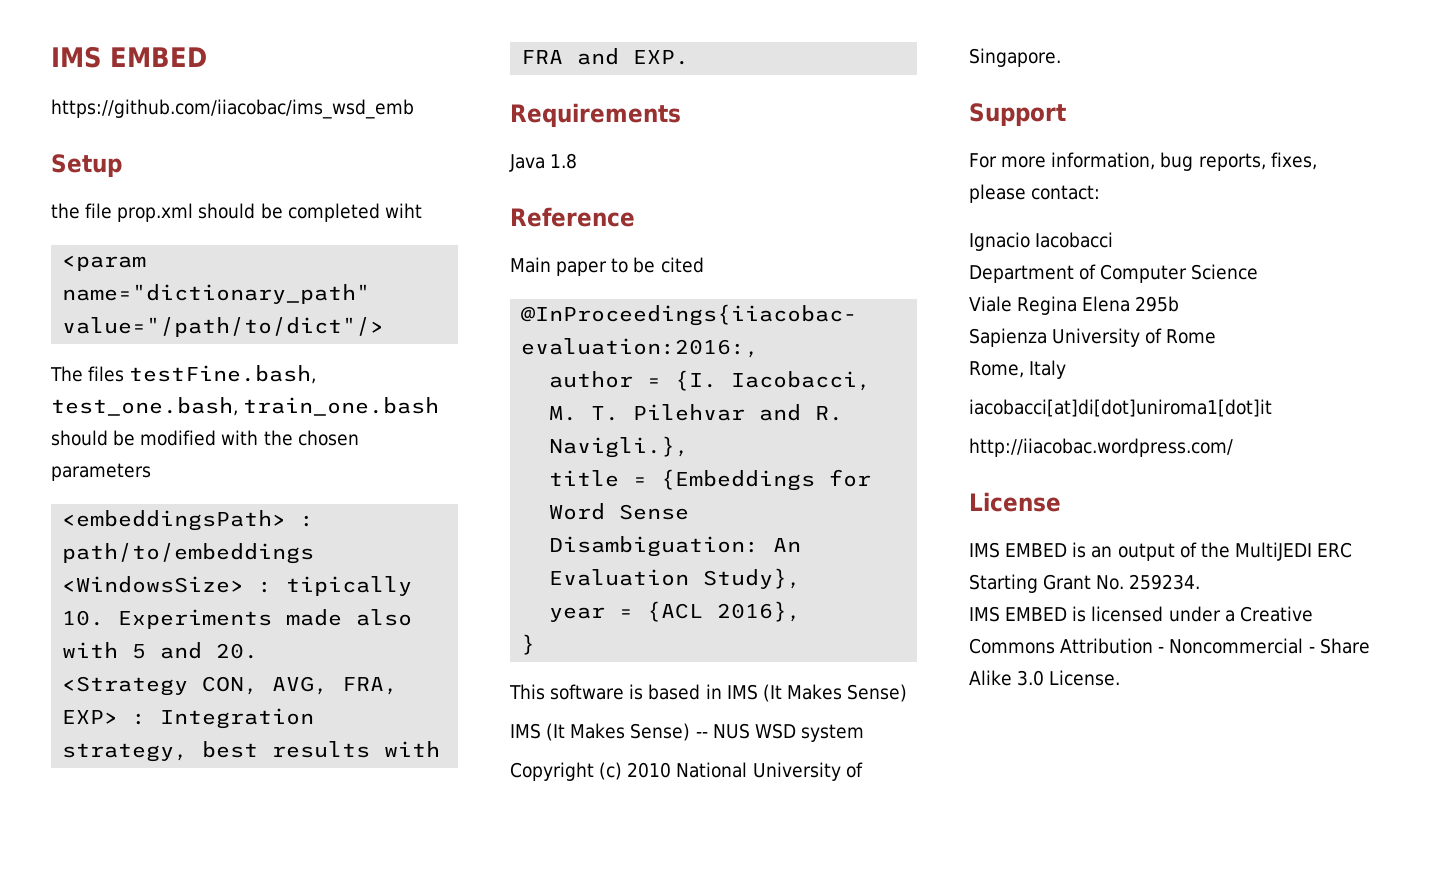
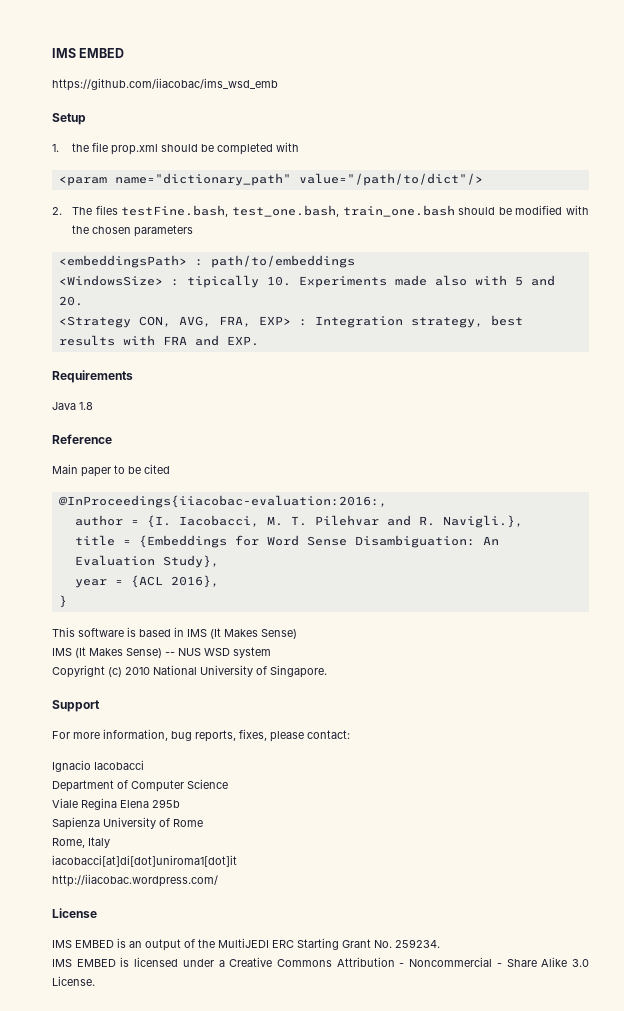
- the file prop.xml should be completed wiht
+ 1. the file prop.xml should be completed with
- The files testFine.bash, test_one.bash, train_one.bash should be modified with the chosen parameters
+ 2. The files testFine.bash, test_one.bash, train_one.bash should be modified with the chosen parameters

